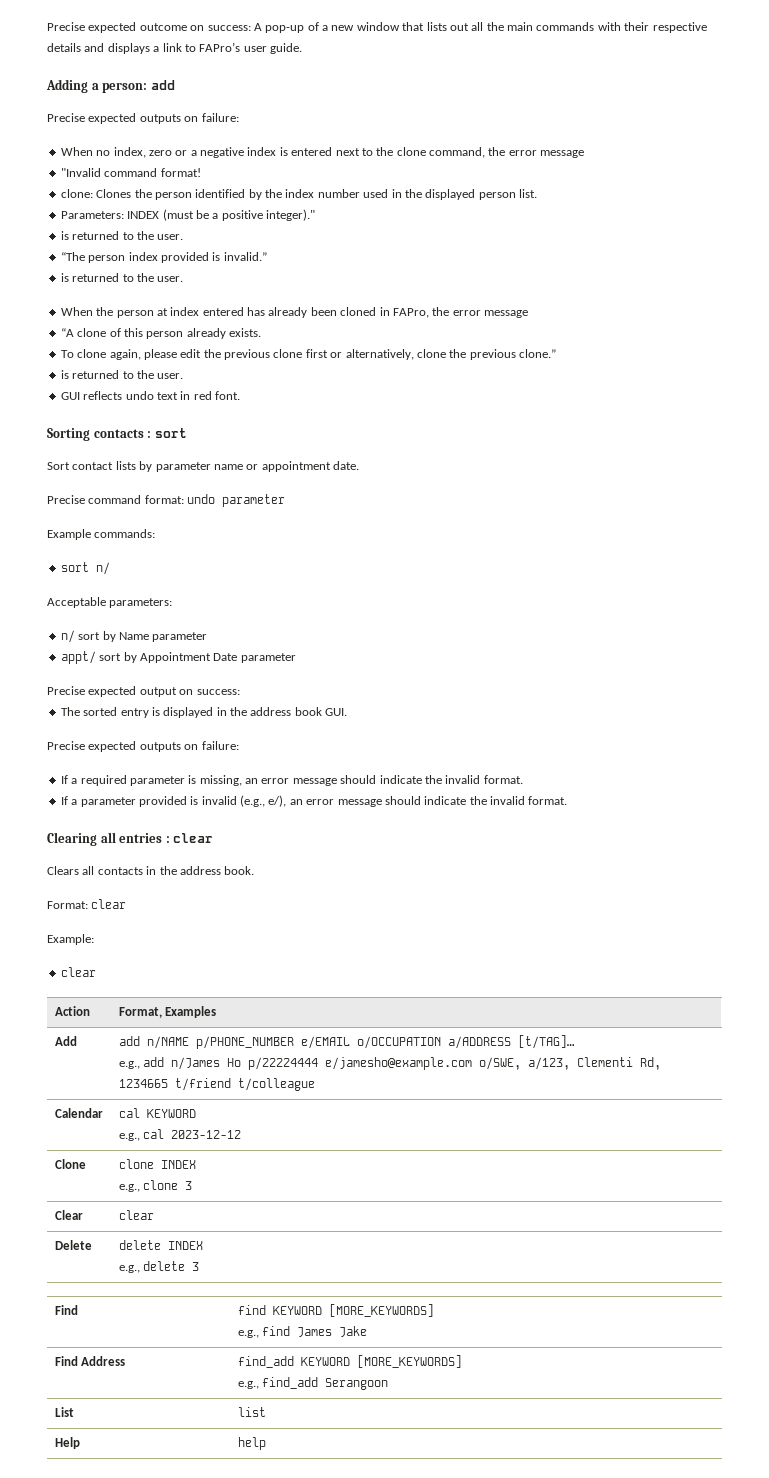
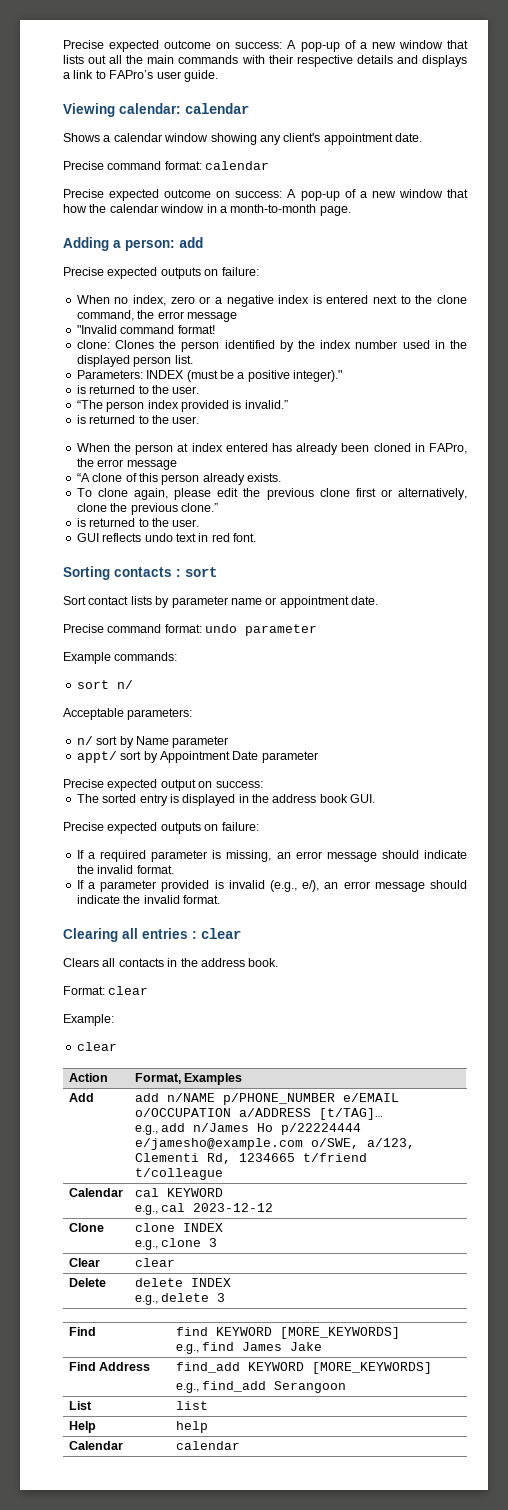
+ Viewing calendar: calendar
+ Shows a calendar window showing any client's appointment date.
+ Precise command format: calendar
+ Precise expected outcome on success: A pop-up of a new window that how the calendar window in a month-to-month page.
+ Calendar | calendar

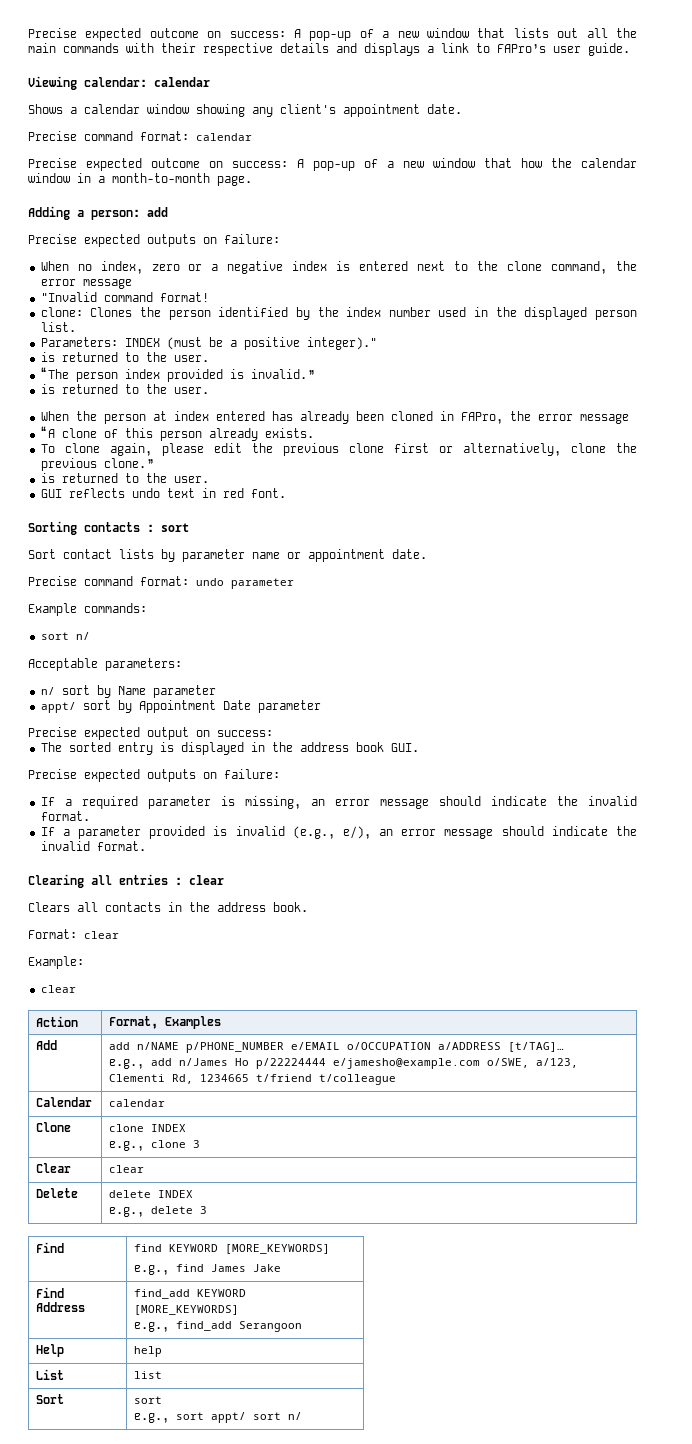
- Calendar | cal KEYWORD
- e.g., cal 2023-12-12
+ Calendar | calendar
+ Help | help
- Help | help
- Calendar | calendar
+ Sort | sort
+ e.g., sort appt/ sort n/

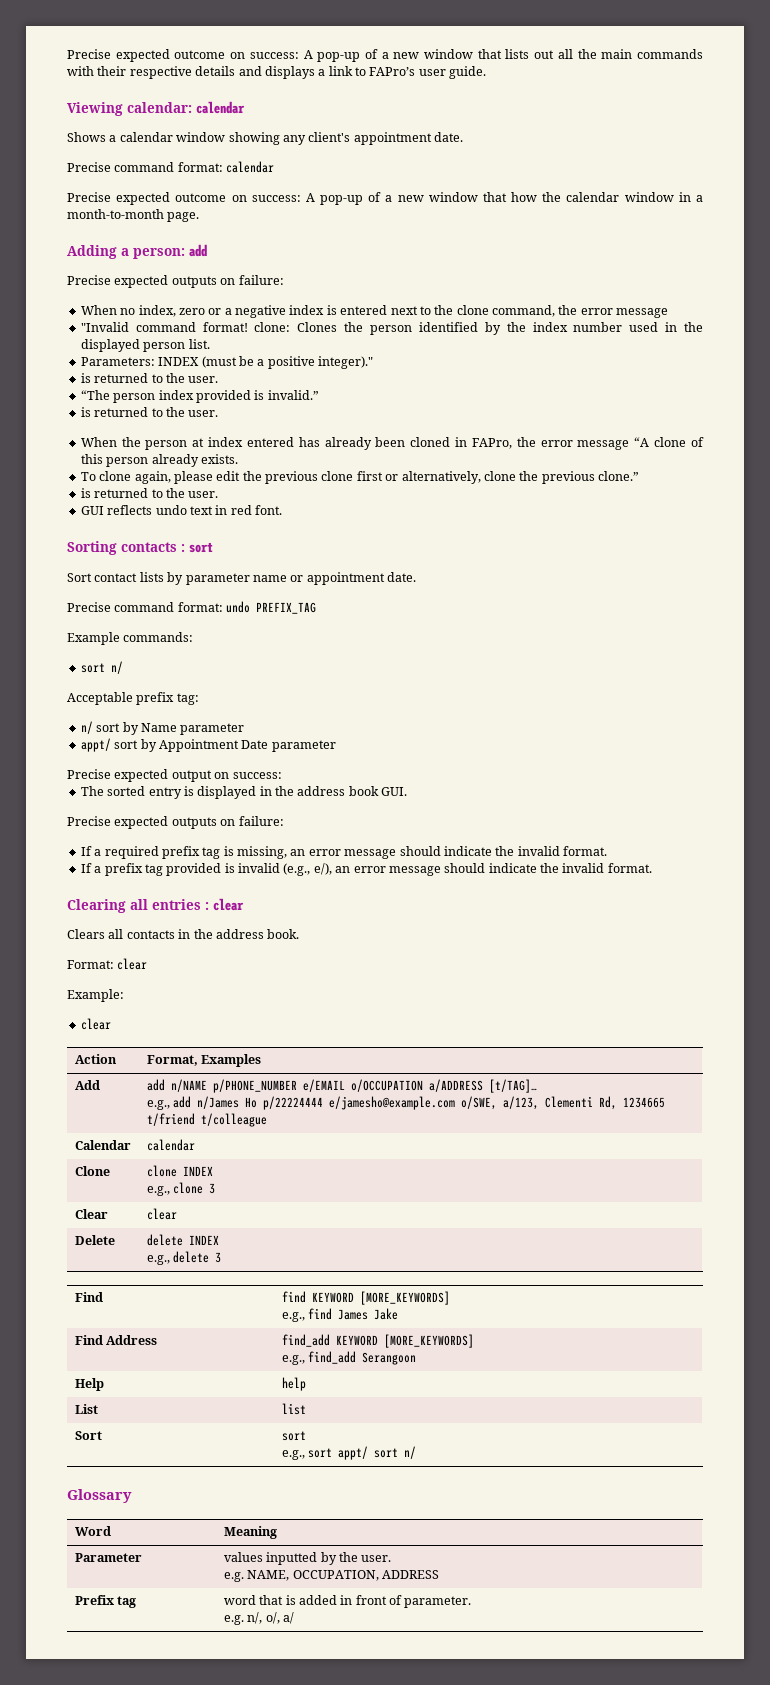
- "Invalid command format!
- clone: Clones the person identified by the index number used in the displayed person list.
+ "Invalid command format! clone: Clones the person identified by the index number used in the displayed person list.
- When the person at index entered has already been cloned in FAPro, the error message
- “A clone of this person already exists.
+ When the person at index entered has already been cloned in FAPro, the error message “A clone of this person already exists.
- Precise command format: undo parameter
+ Precise command format: undo PREFIX_TAG
- Acceptable parameters:
+ Acceptable prefix tag:
- If a required parameter is missing, an error message should indicate the invalid format.
+ If a required prefix tag is missing, an error message should indicate the invalid format.
- If a parameter provided is invalid (e.g., e/), an error message should indicate the invalid format.
+ If a prefix tag provided is invalid (e.g., e/), an error message should indicate the invalid format.
+ Glossary
+ Word | Meaning
+ Parameter | values inputted by the user.
+ e.g. NAME, OCCUPATION, ADDRESS
+ Prefix tag | word that is added in front of parameter.
+ e.g. n/, o/, a/

